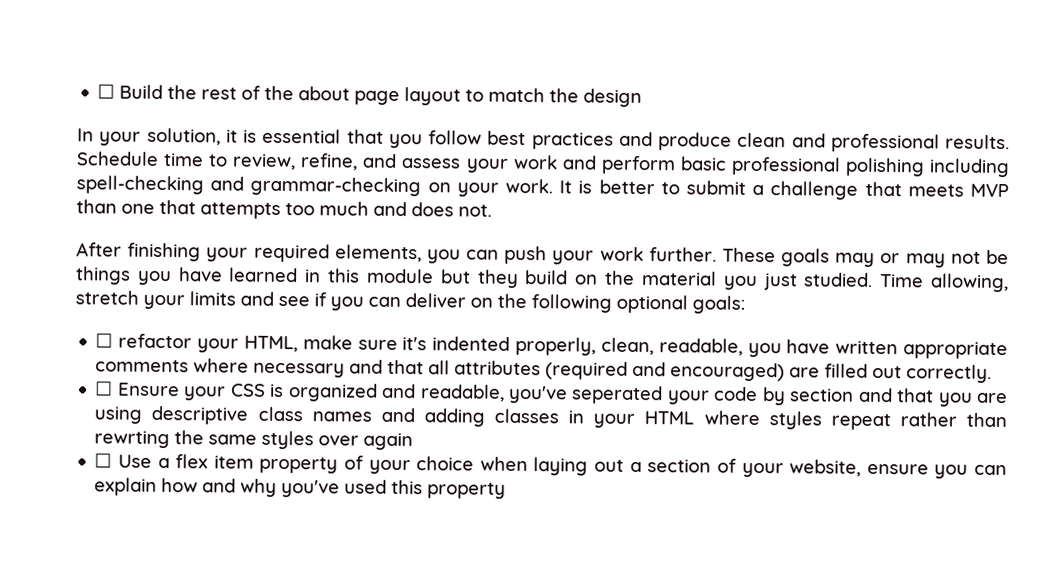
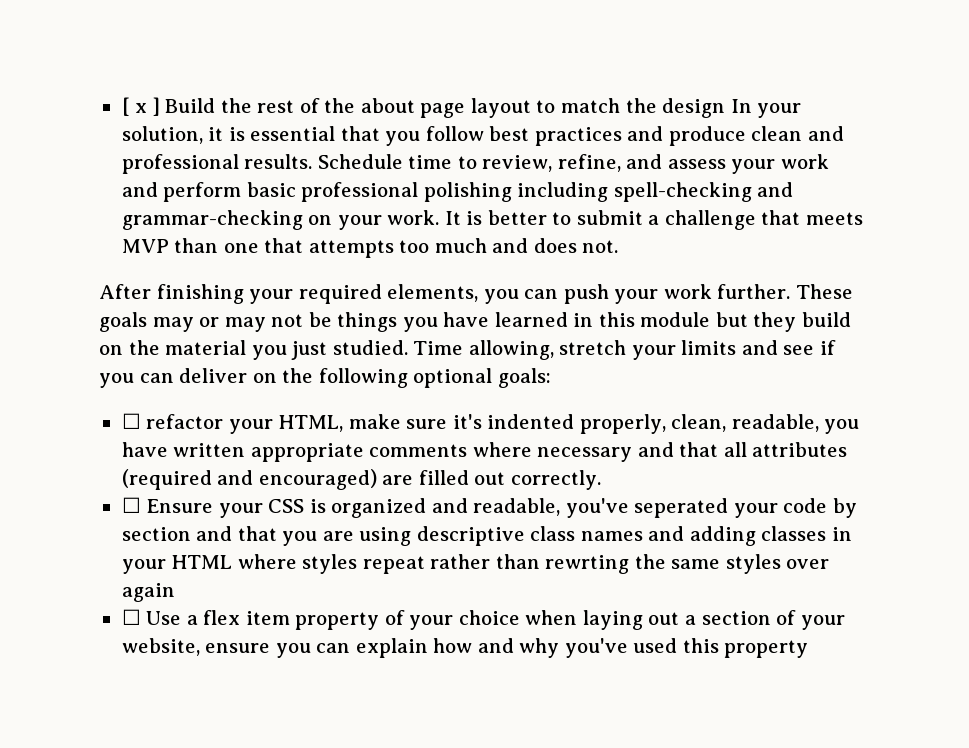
- ☐ Build the rest of the about page layout to match the design
- In your solution, it is essential that you follow best practices and produce clean and professional results.
+ [ x ] Build the rest of the about page layout to match the design In your solution, it is essential that you follow best practices and produce clean and professional results.

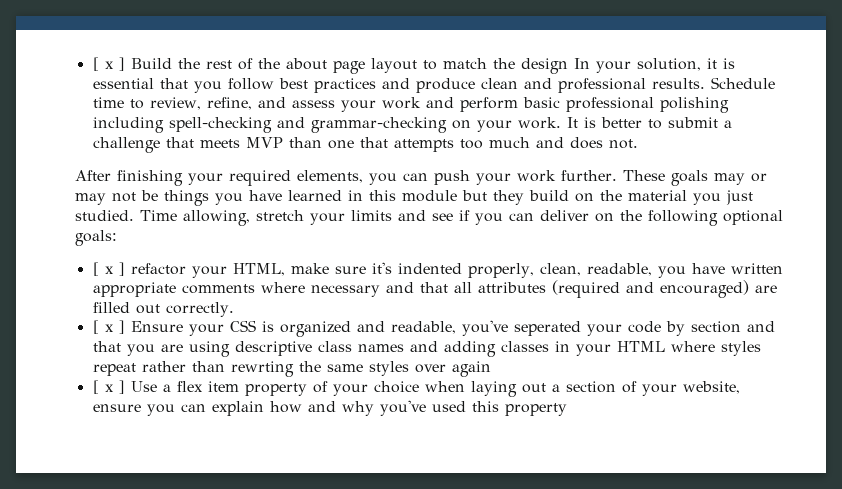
- ☐ refactor your HTML, make sure it's indented properly, clean, readable, you have written appropriate comments where necessary and that all attributes (required and encouraged) are filled out correctly.
+ [ x ] refactor your HTML, make sure it's indented properly, clean, readable, you have written appropriate comments where necessary and that all attributes (required and encouraged) are filled out correctly.
- ☐ Ensure your CSS is organized and readable, you've seperated your code by section and that you are using descriptive class names and adding classes in your HTML where styles repeat rather than rewrting the same styles over again
+ [ x ] Ensure your CSS is organized and readable, you've seperated your code by section and that you are using descriptive class names and adding classes in your HTML where styles repeat rather than rewrting the same styles over again
- ☐ Use a flex item property of your choice when laying out a section of your website, ensure you can explain how and why you've used this property
+ [ x ] Use a flex item property of your choice when laying out a section of your website, ensure you can explain how and why you've used this property

